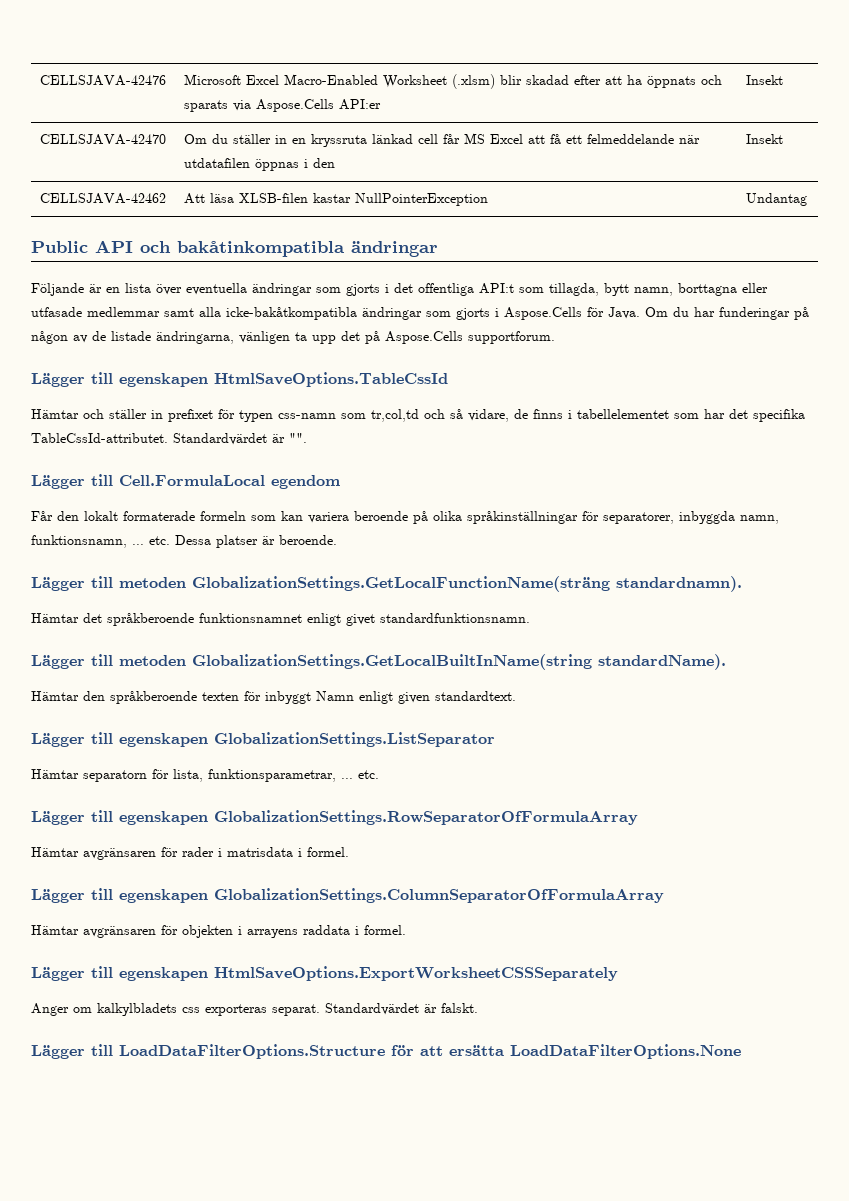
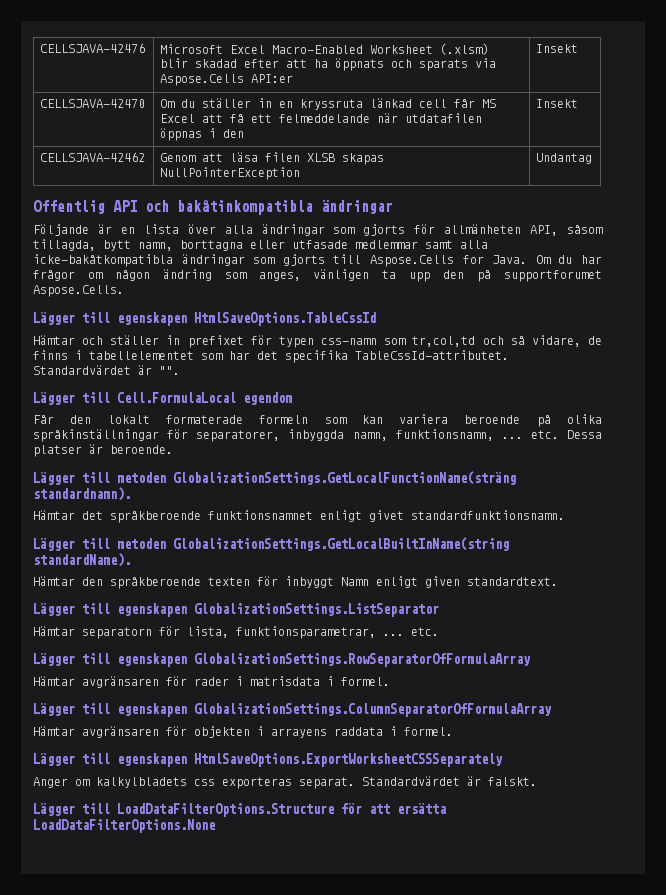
- CELLSJAVA-42462 | Att läsa XLSB-filen kastar NullPointerException | Undantag
+ CELLSJAVA-42462 | Genom att läsa filen XLSB skapas NullPointerException | Undantag
- Public API och bakåtinkompatibla ändringar
+ Offentlig API och bakåtinkompatibla ändringar
- Följande är en lista över eventuella ändringar som gjorts i det offentliga API:t som tillagda, bytt namn, borttagna eller utfasade medlemmar samt alla icke-bakåtkompatibla ändringar som gjorts i Aspose.Cells för Java.
+ Följande är en lista över alla ändringar som gjorts för allmänheten API, såsom tillagda, bytt namn, borttagna eller utfasade medlemmar samt alla icke-bakåtkompatibla ändringar som gjorts till Aspose.Cells for Java.
- Om du har funderingar på någon av de listade ändringarna, vänligen ta upp det på Aspose.Cells supportforum.
+ Om du har frågor om någon ändring som anges, vänligen ta upp den på supportforumet Aspose.Cells.

